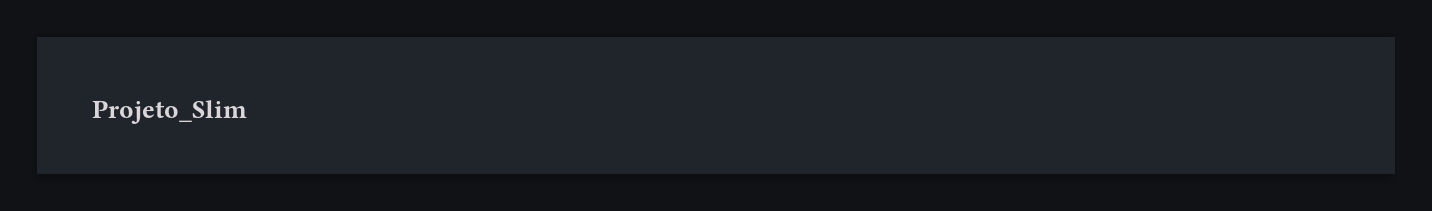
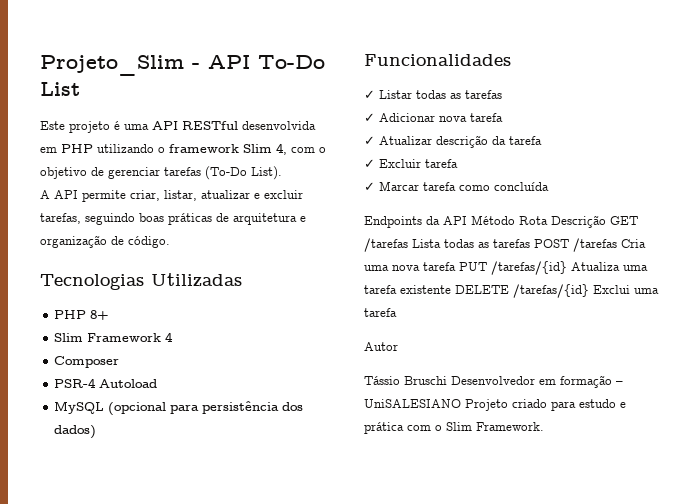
- Projeto_Slim
+ Projeto_Slim - API To-Do List
+ Este projeto é uma API RESTful desenvolvida em PHP utilizando o framework Slim 4, com o objetivo de gerenciar tarefas (To-Do List).
+ A API permite criar, listar, atualizar e excluir tarefas, seguindo boas práticas de arquitetura e organização de código.
+ Tecnologias Utilizadas
+ PHP 8+
+ Slim Framework 4
+ Composer
+ PSR-4 Autoload
+ MySQL (opcional para persistência dos dados)
+ Funcionalidades
+ ✓ Listar todas as tarefas
+ ✓ Adicionar nova tarefa
+ ✓ Atualizar descrição da tarefa
+ ✓ Excluir tarefa
+ ✓ Marcar tarefa como concluída
+ Endpoints da API Método Rota Descrição GET /tarefas Lista todas as tarefas POST /tarefas Cria uma nova tarefa PUT /tarefas/{id} Atualiza uma tarefa existente DELETE /tarefas/{id} Exclui uma tarefa
+ Autor
+ Tássio Bruschi Desenvolvedor em formação – UniSALESIANO Projeto criado para estudo e prática com o Slim Framework.

